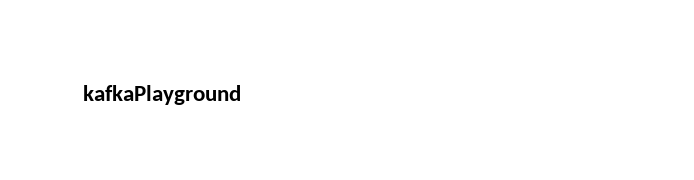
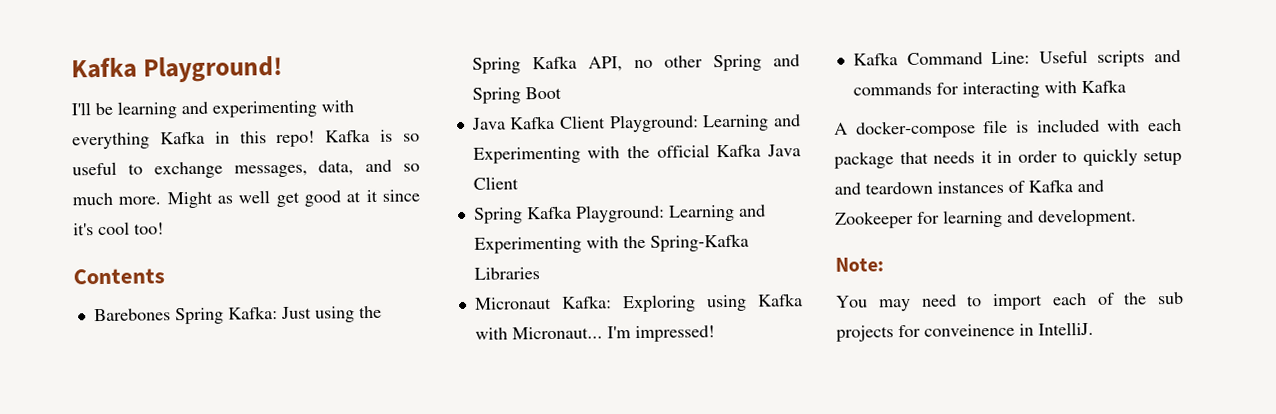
- kafkaPlayground
+ Kafka Playground!
+ I'll be learning and experimenting with everything Kafka in this repo! Kafka is so useful to exchange messages, data, and so much more. Might as well get good at it since it's cool too!
+ Contents
+ Barebones Spring Kafka: Just using the Spring Kafka API, no other Spring and Spring Boot
+ Java Kafka Client Playground: Learning and Experimenting with the official Kafka Java Client
+ Spring Kafka Playground: Learning and Experimenting with the Spring-Kafka Libraries
+ Micronaut Kafka: Exploring using Kafka with Micronaut... I'm impressed!
+ Kafka Command Line: Useful scripts and commands for interacting with Kafka
+ A docker-compose file is included with each package that needs it in order to quickly setup and teardown instances of Kafka and Zookeeper for learning and development.
+ Note:
+ You may need to import each of the sub projects for conveinence in IntelliJ.

